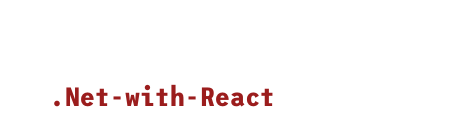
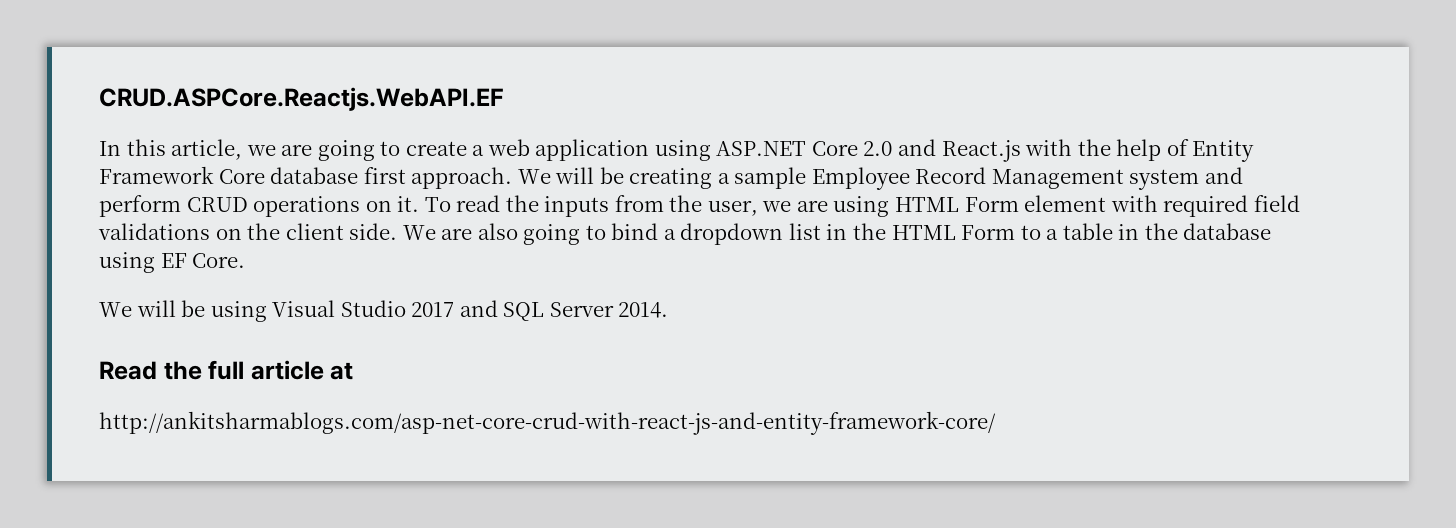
- .Net-with-React
+ CRUD.ASPCore.Reactjs.WebAPI.EF
+ In this article, we are going to create a web application using ASP.NET Core 2.0 and React.js with the help of Entity Framework Core database first approach. We will be creating a sample Employee Record Management system and perform CRUD operations on it. To read the inputs from the user, we are using HTML Form element with required field validations on the client side. We are also going to bind a dropdown list in the HTML Form to a table in the database using EF Core.
+ We will be using Visual Studio 2017 and SQL Server 2014.
+ Read the full article at
+ http://ankitsharmablogs.com/asp-net-core-crud-with-react-js-and-entity-framework-core/

